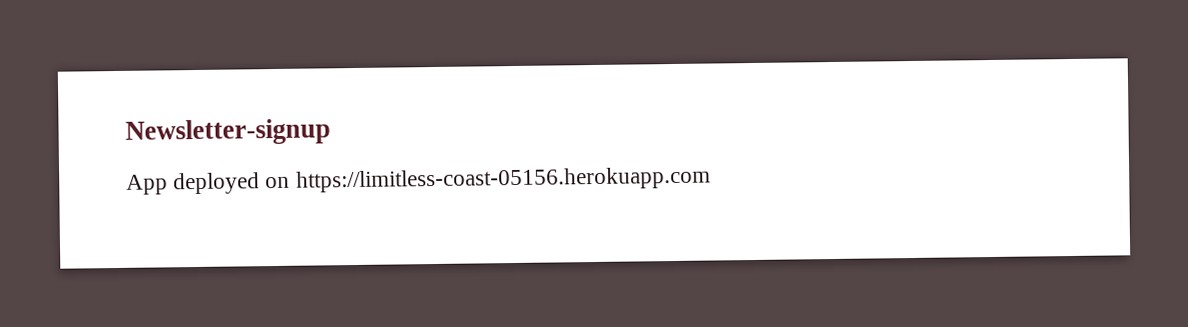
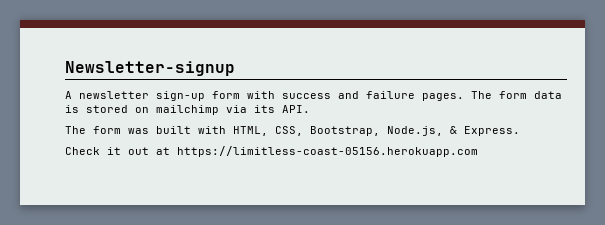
- App deployed on https://limitless-coast-05156.herokuapp.com
+ A newsletter sign-up form with success and failure pages. The form data is stored on mailchimp via its API.
+ The form was built with HTML, CSS, Bootstrap, Node.js, & Express.
+ Check it out at https://limitless-coast-05156.herokuapp.com

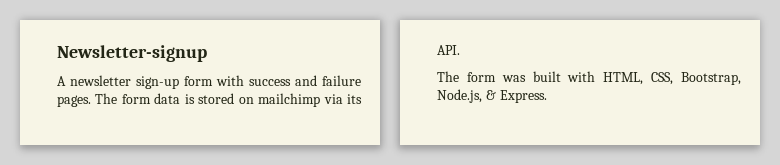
- Check it out at https://limitless-coast-05156.herokuapp.com

